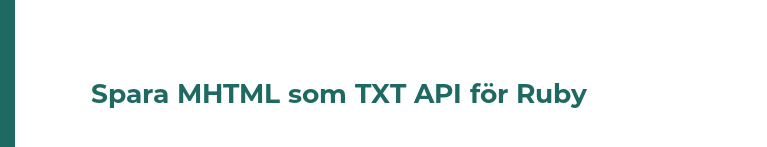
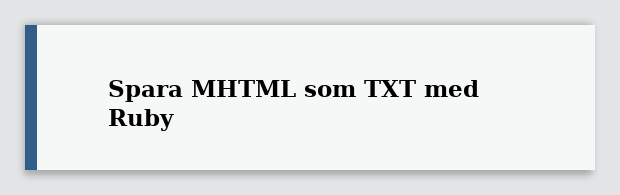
- Spara MHTML som TXT API för Ruby
+ Spara MHTML som TXT med Ruby

